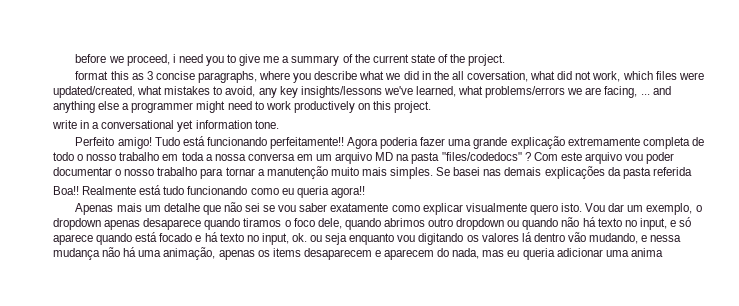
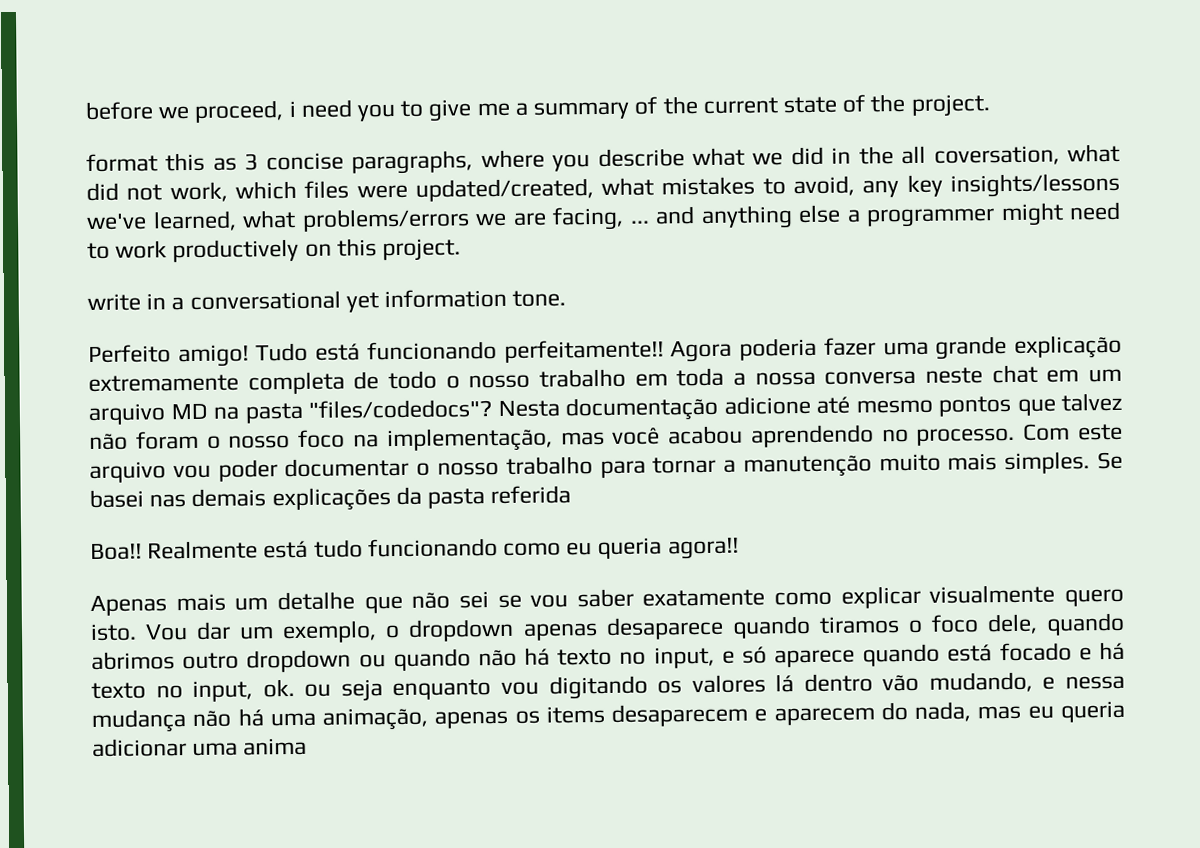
- Agora poderia fazer uma grande explicação extremamente completa de todo o nosso trabalho em toda a nossa conversa em um arquivo MD na pasta "files/codedocs" ?
+ Agora poderia fazer uma grande explicação extremamente completa de todo o nosso trabalho em toda a nossa conversa neste chat em um arquivo MD na pasta "files/codedocs"? Nesta documentação adicione até mesmo pontos que talvez não foram o nosso foco na implementação, mas você acabou aprendendo no processo.

